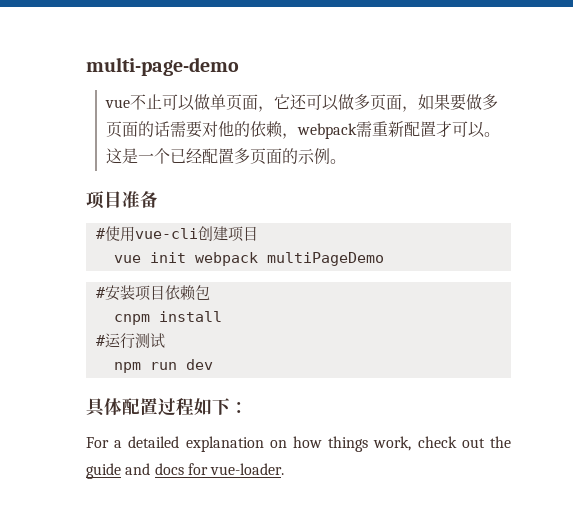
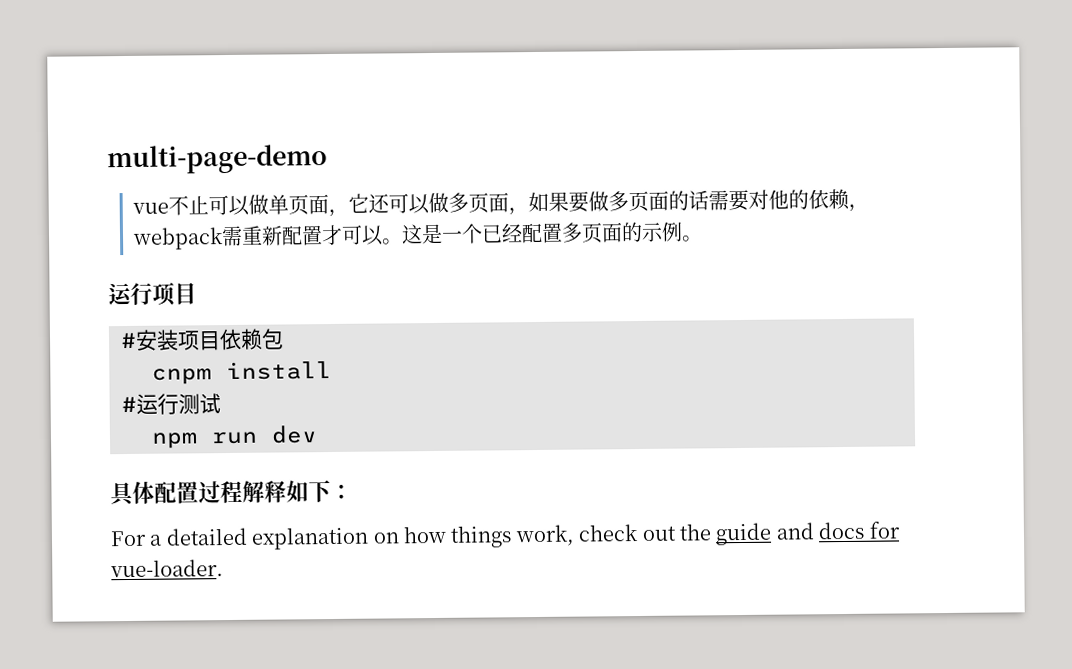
- 项目准备
- #使用vue-cli创建项目
- vue init webpack multiPageDemo
+ 运行项目
- 具体配置过程如下：
+ 具体配置过程解释如下：

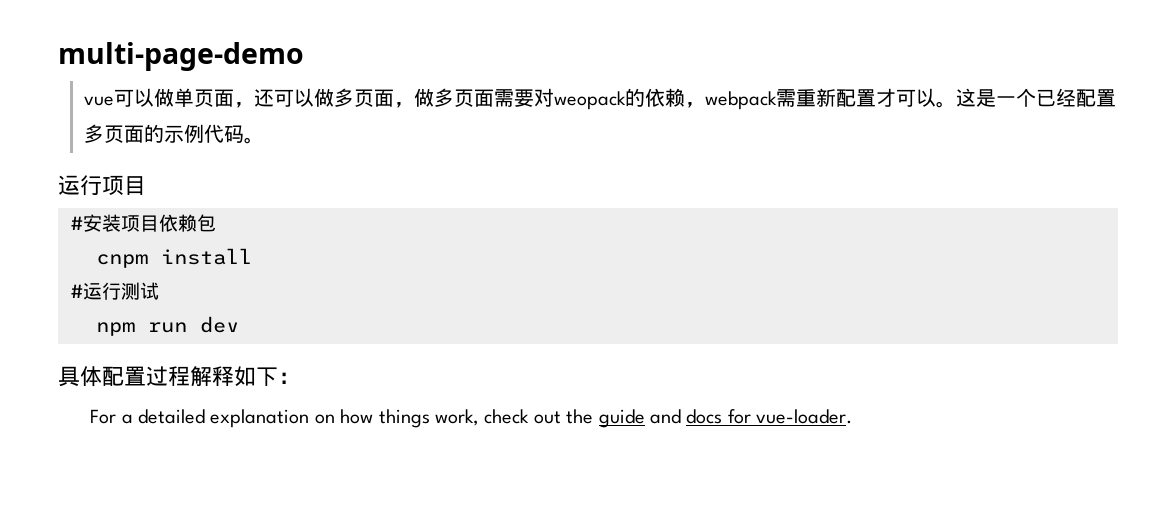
- vue不止可以做单页面，它还可以做多页面，如果要做多页面的话需要对他的依赖，webpack需重新配置才可以。
+ vue可以做单页面，还可以做多页面，做多页面需要对weopack的依赖，webpack需重新配置才可以。
- 这是一个已经配置多页面的示例。
+ 这是一个已经配置多页面的示例代码。

